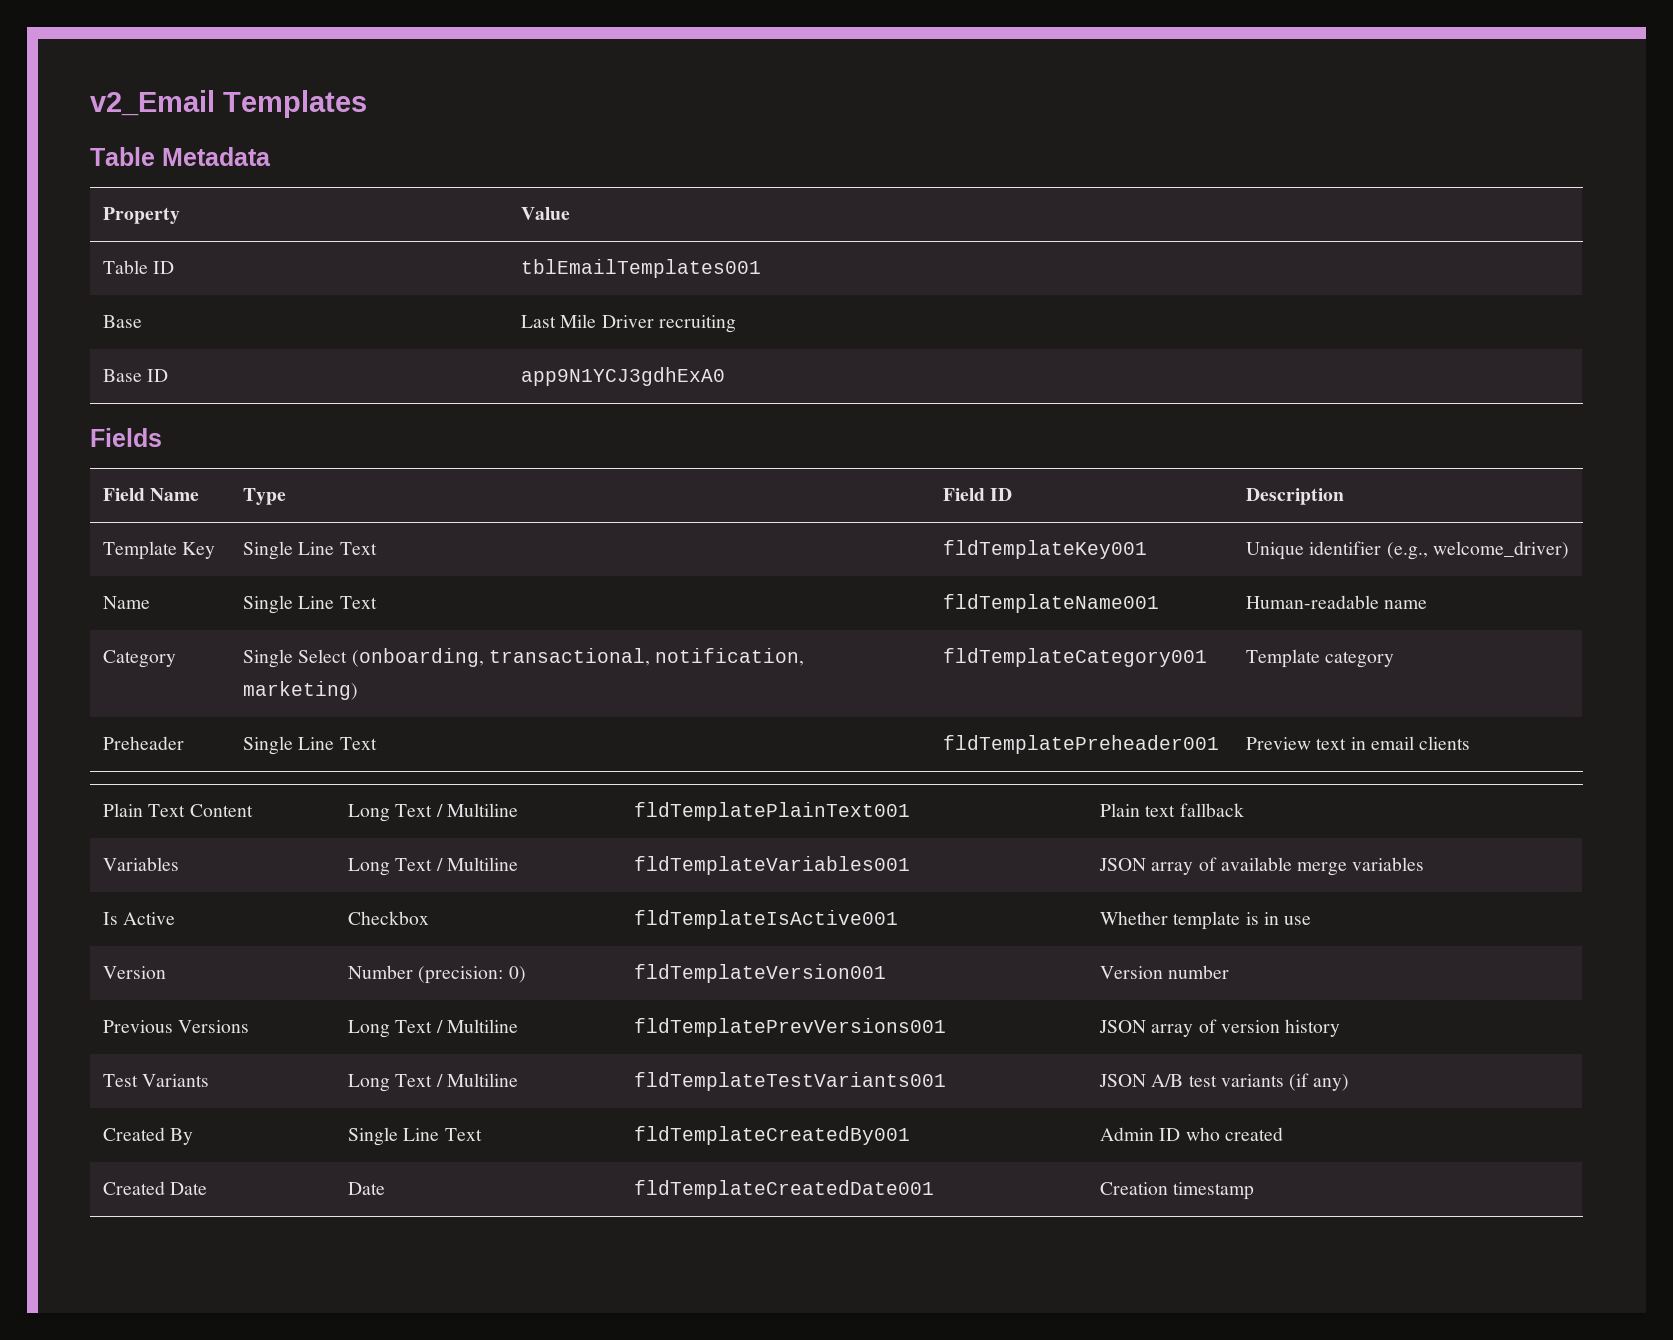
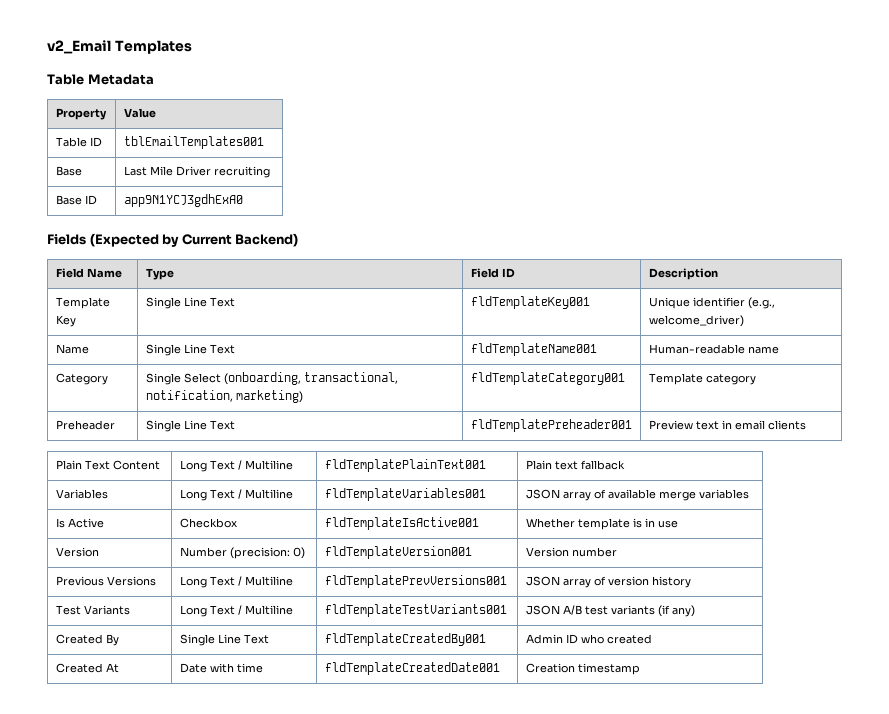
- Fields
+ Fields (Expected by Current Backend)
- Created Date | Date | fldTemplateCreatedDate001 | Creation timestamp
+ Created At | Date with time | fldTemplateCreatedDate001 | Creation timestamp

